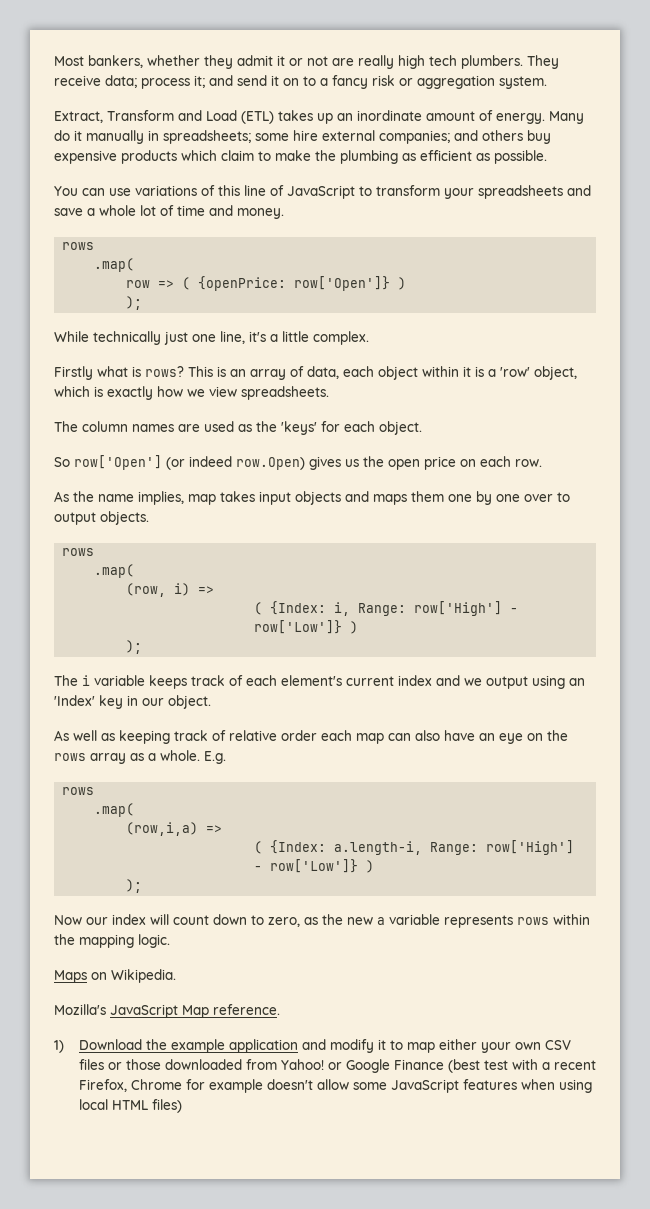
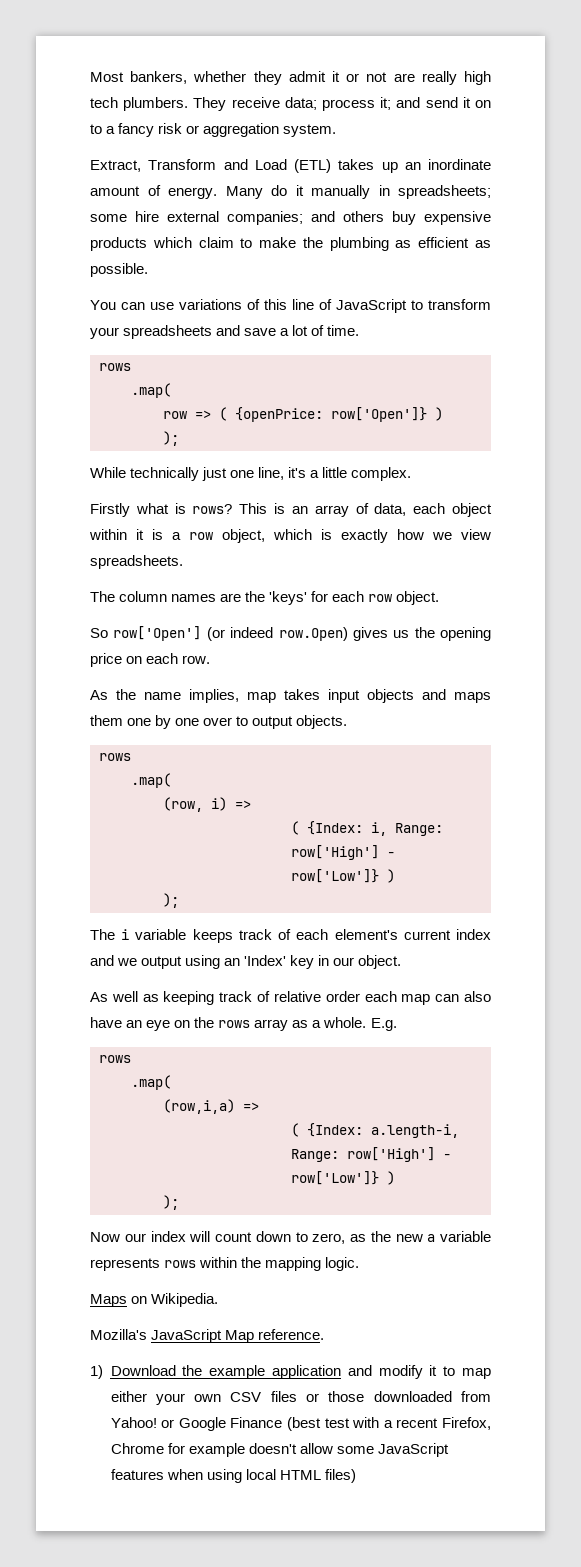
- You can use variations of this line of JavaScript to transform your spreadsheets and save a whole lot of time and money.
+ You can use variations of this line of JavaScript to transform your spreadsheets and save a lot of time.
- This is an array of data, each object within it is a 'row' object, which is exactly how we view spreadsheets.
+ This is an array of data, each object within it is a row object, which is exactly how we view spreadsheets.
- The column names are used as the 'keys' for each object.
+ The column names are the 'keys' for each row object.
- So row['Open'] (or indeed row.Open) gives us the open price on each row.
+ So row['Open'] (or indeed row.Open) gives us the opening price on each row.

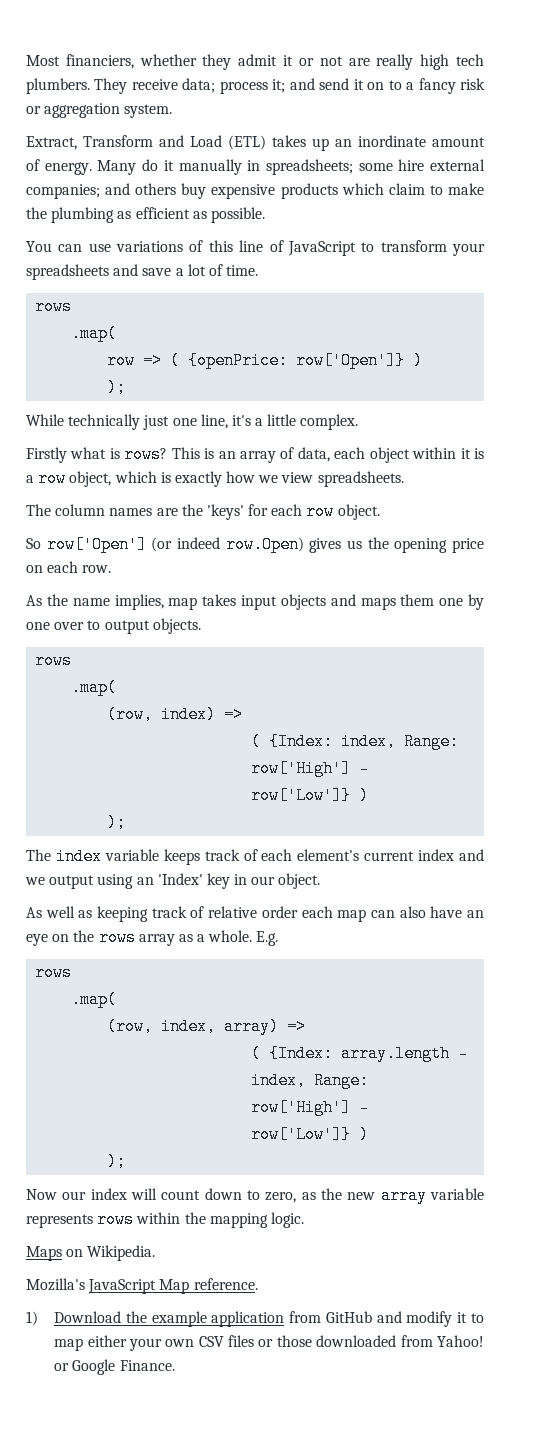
- Most bankers, whether they admit it or not are really high tech plumbers.
+ Most financiers, whether they admit it or not are really high tech plumbers.
- (row, i) =>
- ( {Index: i, Range: row['High'] - row['Low']} )
+ (row, index) =>
+ ( {Index: index, Range: row['High'] - row['Low']} )
- The i variable keeps track of each element's current index and we output using an 'Index' key in our object.
+ The index variable keeps track of each element's current index and we output using an 'Index' key in our object.
- (row,i,a) =>
- ( {Index: a.length-i, Range: row['High'] - row['Low']} )
+ (row, index, array) =>
+ ( {Index: array.length - index, Range: row['High'] - row['Low']} )
- Now our index will count down to zero, as the new a variable represents rows within the mapping logic.
+ Now our index will count down to zero, as the new array variable represents rows within the mapping logic.
- 1) Download the example application and modify it to map either your own CSV files or those downloaded from Yahoo! or Google Finance (best test with a recent Firefox, Chrome for example doesn't allow some JavaScript features when using local HTML files)
+ 1) Download the example application from GitHub and modify it to map either your own CSV files or those downloaded from Yahoo! or Google Finance.

